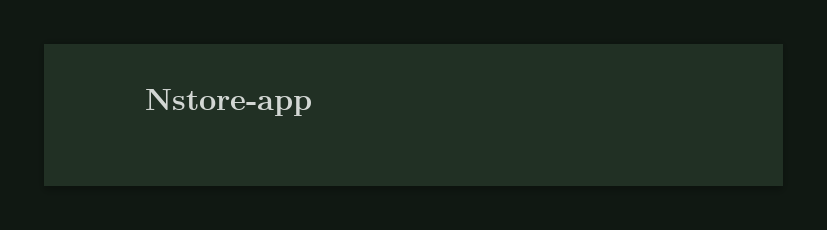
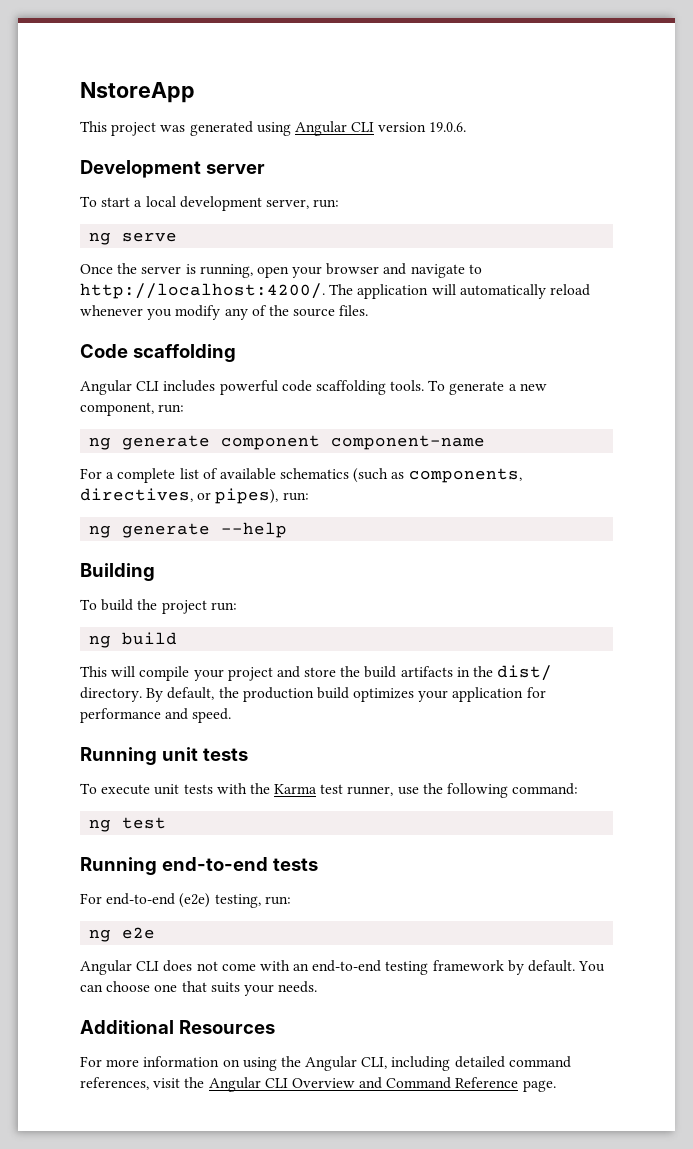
- Nstore-app
+ NstoreApp
+ This project was generated using Angular CLI version 19.0.6.
+ Development server
+ To start a local development server, run:
+ ng serve
+ Once the server is running, open your browser and navigate to http://localhost:4200/. The application will automatically reload whenever you modify any of the source files.
+ Code scaffolding
+ Angular CLI includes powerful code scaffolding tools. To generate a new component, run:
+ ng generate component component-name
+ For a complete list of available schematics (such as components, directives, or pipes), run:
+ ng generate --help
+ Building
+ To build the project run:
+ ng build
+ This will compile your project and store the build artifacts in the dist/ directory. By default, the production build optimizes your application for performance and speed.
+ Running unit tests
+ To execute unit tests with the Karma test runner, use the following command:
+ ng test
+ Running end-to-end tests
+ For end-to-end (e2e) testing, run:
+ ng e2e
+ Angular CLI does not come with an end-to-end testing framework by default. You can choose one that suits your needs.
+ Additional Resources
+ For more information on using the Angular CLI, including detailed command references, visit the Angular CLI Overview and Command Reference page.

